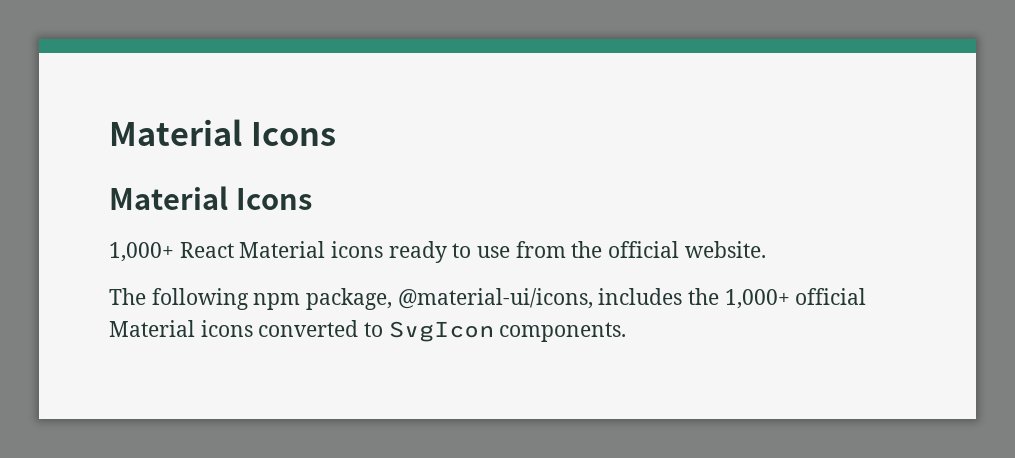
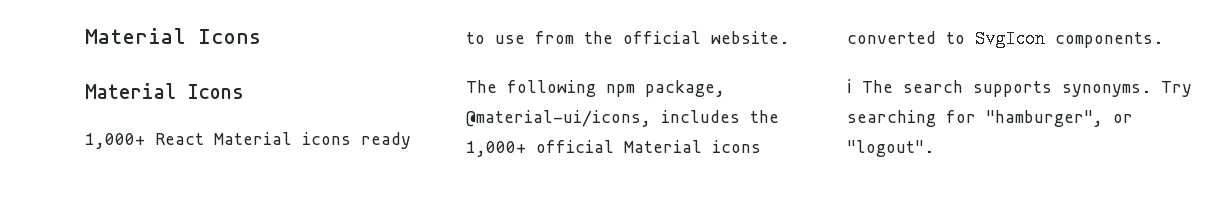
+ ℹ The search supports synonyms. Try searching for "hamburger", or "logout".

